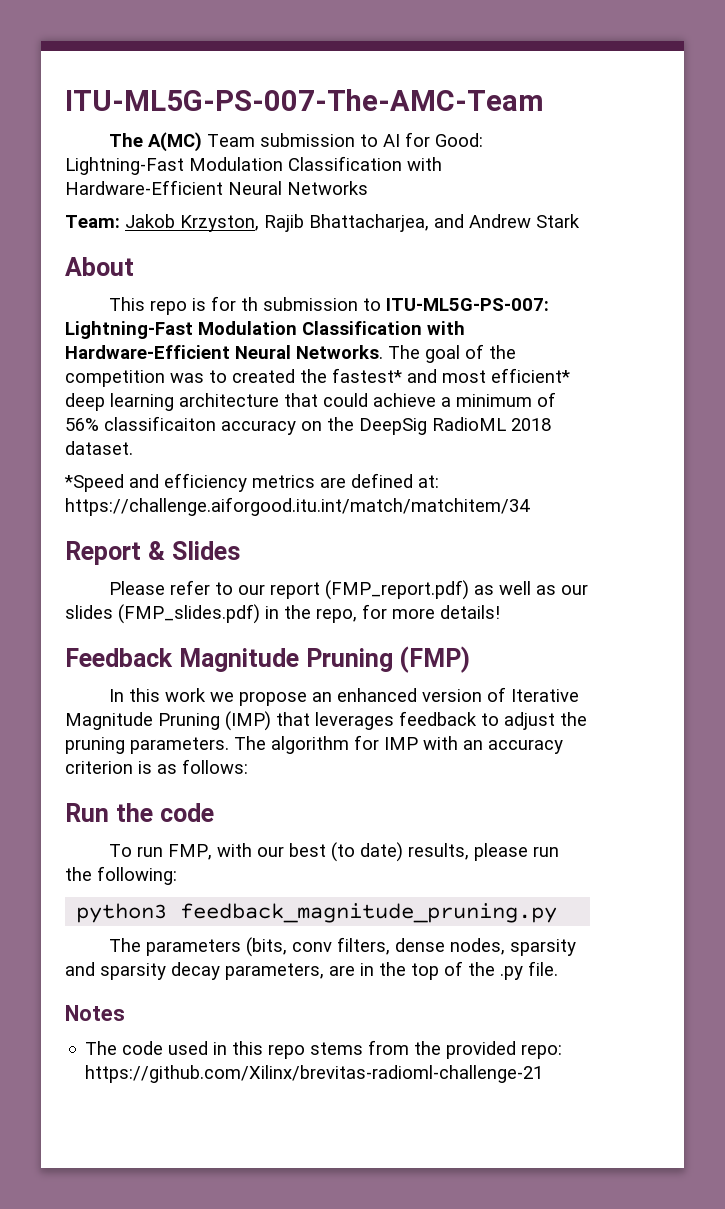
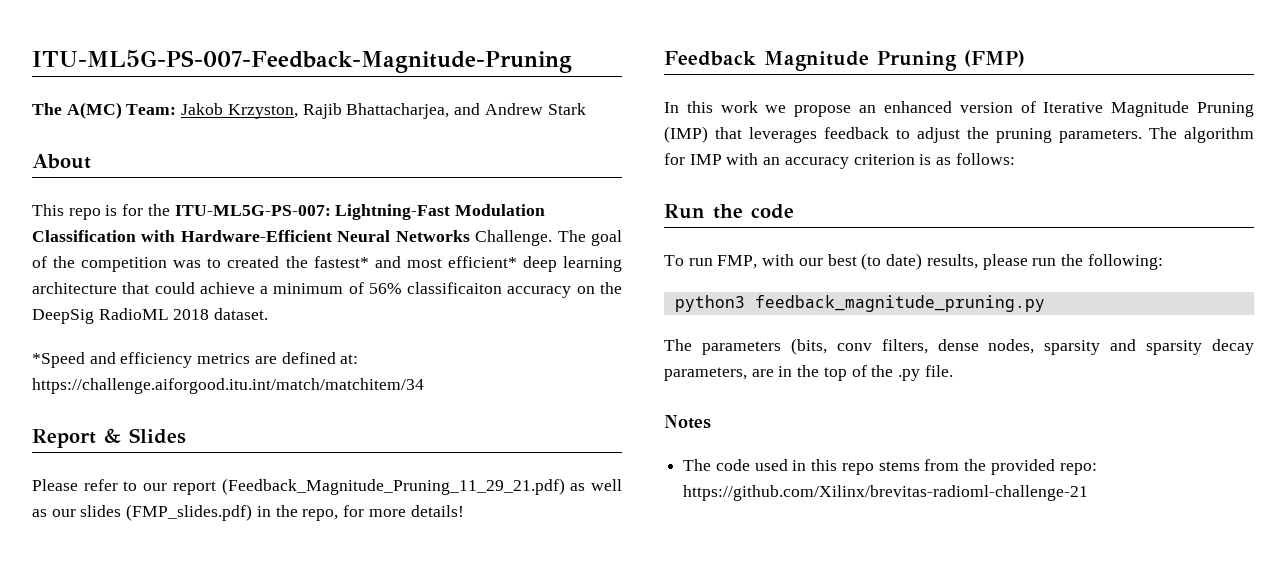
- ITU-ML5G-PS-007-The-AMC-Team
+ ITU-ML5G-PS-007-Feedback-Magnitude-Pruning
- The A(MC) Team submission to AI for Good: Lightning-Fast Modulation Classification with Hardware-Efficient Neural Networks
- Team: Jakob Krzyston, Rajib Bhattacharjea, and Andrew Stark
+ The A(MC) Team: Jakob Krzyston, Rajib Bhattacharjea, and Andrew Stark
- This repo is for th submission to ITU-ML5G-PS-007: Lightning-Fast Modulation Classification with Hardware-Efficient Neural Networks.
+ This repo is for the ITU-ML5G-PS-007: Lightning-Fast Modulation Classification with Hardware-Efficient Neural Networks Challenge.
- Please refer to our report (FMP_report.pdf) as well as our slides (FMP_slides.pdf) in the repo, for more details!
+ Please refer to our report (Feedback_Magnitude_Pruning_11_29_21.pdf) as well as our slides (FMP_slides.pdf) in the repo, for more details!

